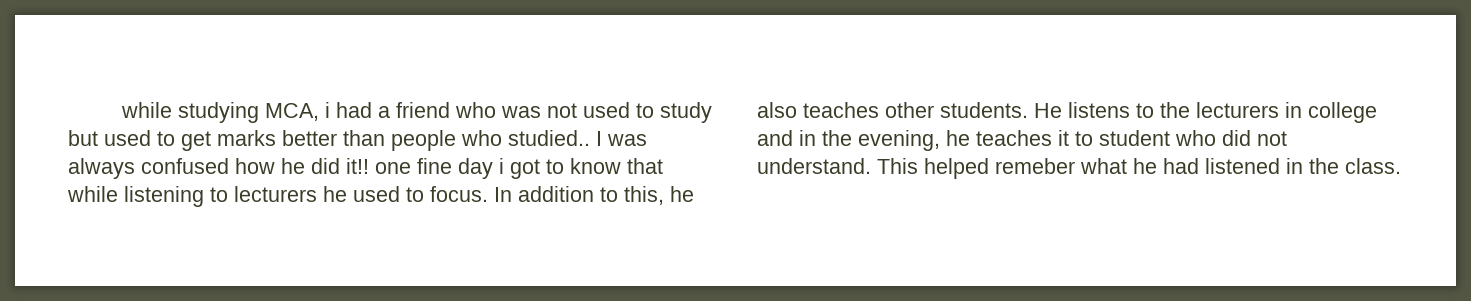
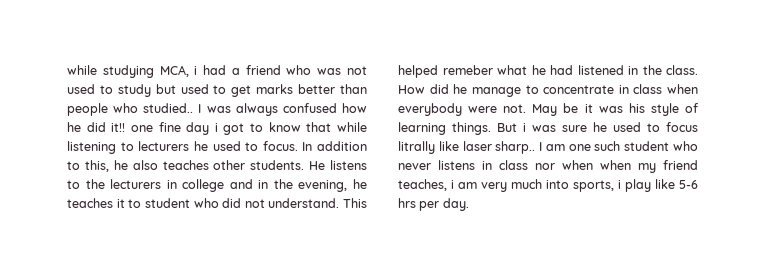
+ How did he manage to concentrate in class when everybody were not. May be it was his style of learning things. But i was sure he used to focus litrally like laser sharp.. I am one such student who never listens in class nor when when my friend teaches, i am very much into sports, i play like 5-6 hrs per day.

